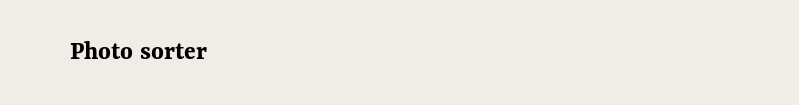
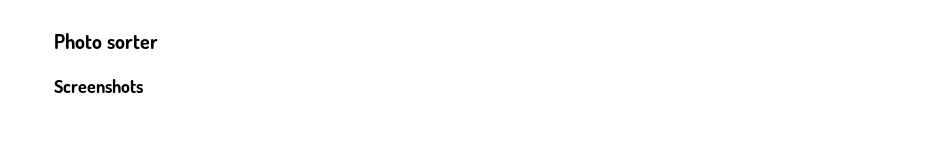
+ Screenshots

